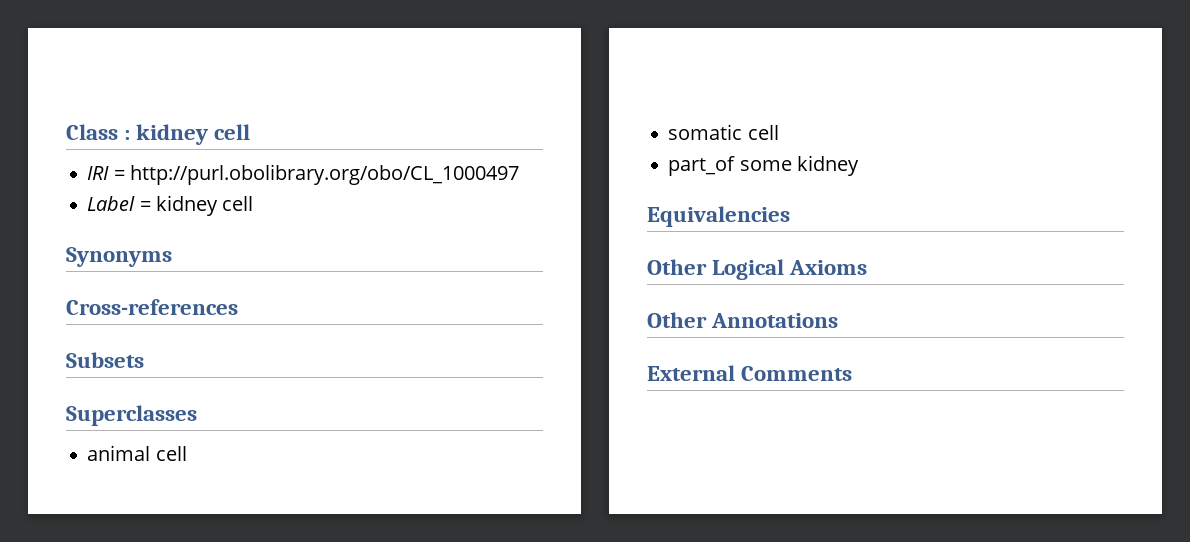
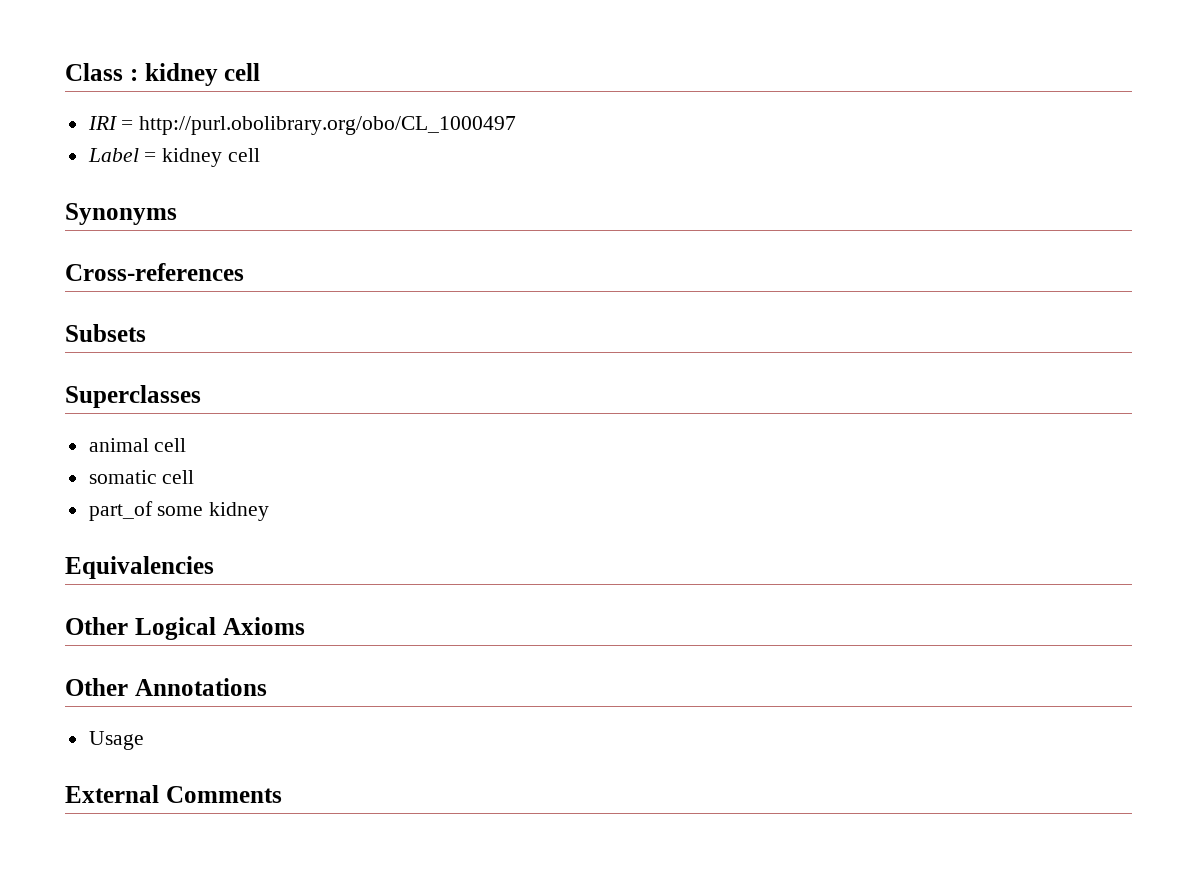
+ Usage

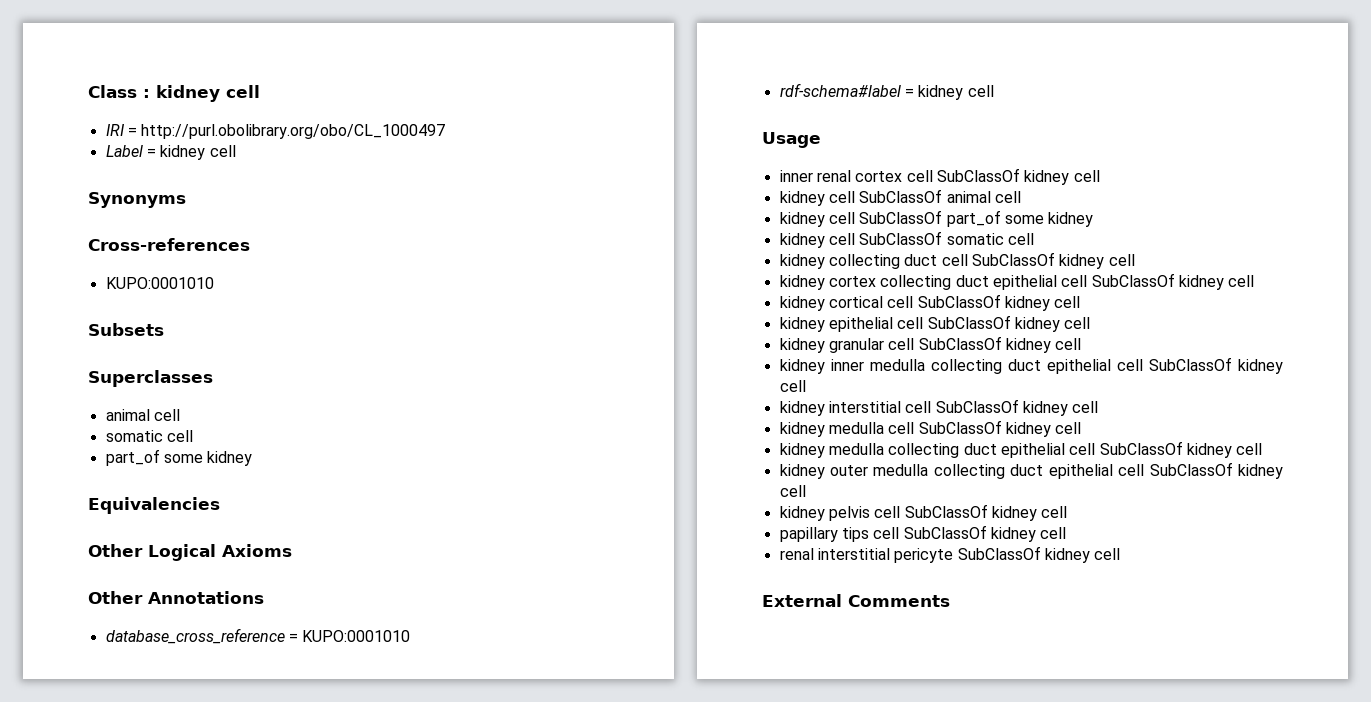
  Cross-references
+ KUPO:0001010
+ database_cross_reference = KUPO:0001010
+ rdf-schema#label = kidney cell
  Usage
+ inner renal cortex cell SubClassOf kidney cell
+ kidney cell SubClassOf animal cell
+ kidney cell SubClassOf part_of some kidney
+ kidney cell SubClassOf somatic cell
+ kidney collecting duct cell SubClassOf kidney cell
+ kidney cortex collecting duct epithelial cell SubClassOf kidney cell
+ kidney cortical cell SubClassOf kidney cell
+ kidney epithelial cell SubClassOf kidney cell
+ kidney granular cell SubClassOf kidney cell
+ kidney inner medulla collecting duct epithelial cell SubClassOf kidney cell
+ kidney interstitial cell SubClassOf kidney cell
+ kidney medulla cell SubClassOf kidney cell
+ kidney medulla collecting duct epithelial cell SubClassOf kidney cell
+ kidney outer medulla collecting duct epithelial cell SubClassOf kidney cell
+ kidney pelvis cell SubClassOf kidney cell
+ papillary tips cell SubClassOf kidney cell
+ renal interstitial pericyte SubClassOf kidney cell

